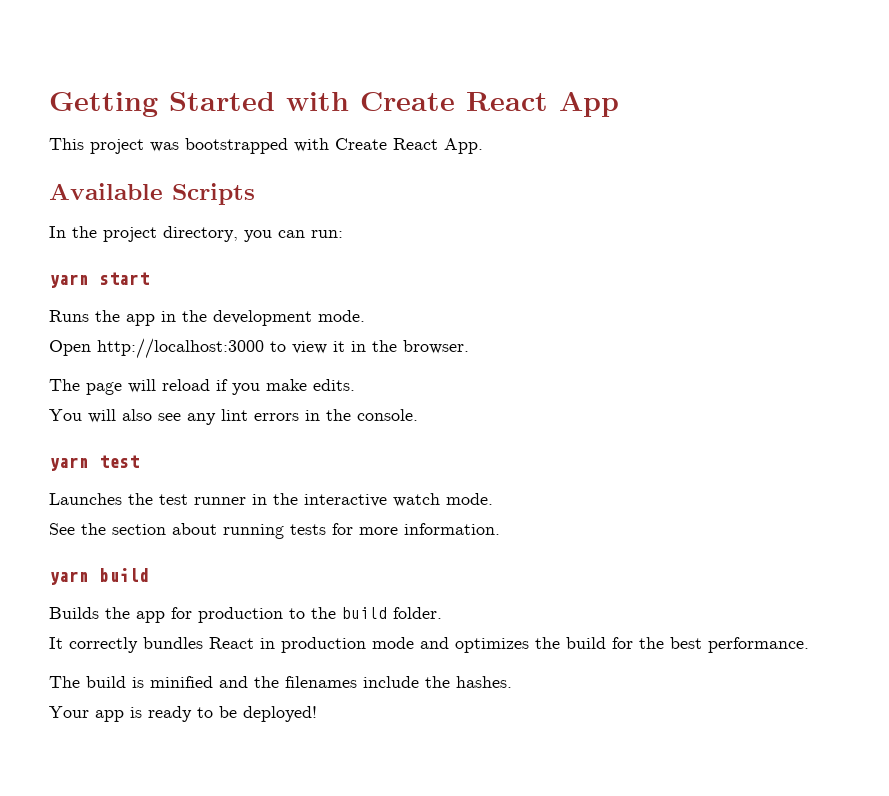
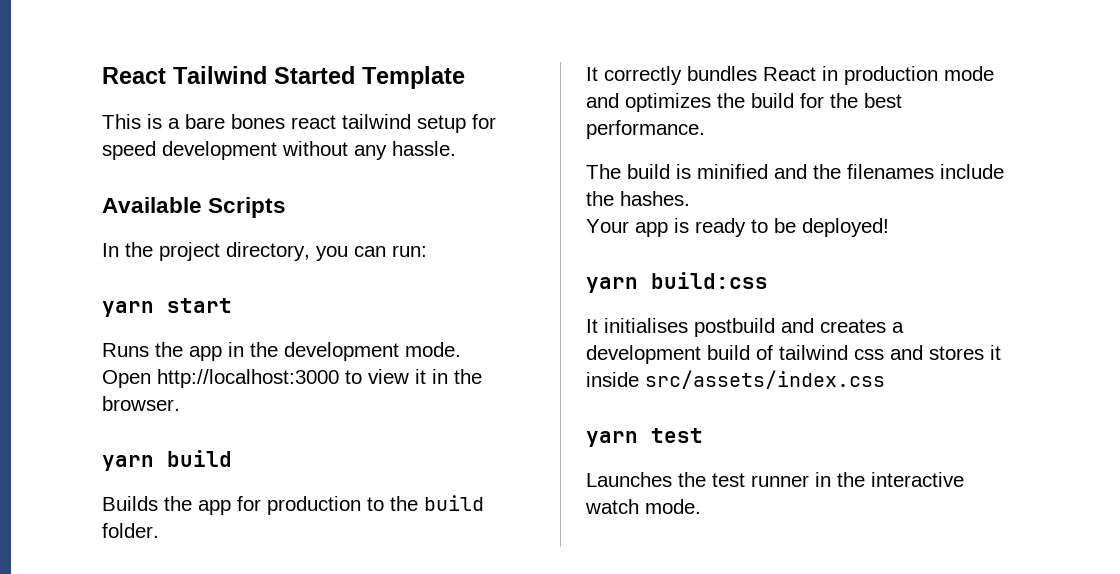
- Getting Started with Create React App
- This project was bootstrapped with Create React App.
+ React Tailwind Started Template
+ This is a bare bones react tailwind setup for speed development without any hassle.
- The page will reload if you make edits.
- You will also see any lint errors in the console.
- yarn test
- Launches the test runner in the interactive watch mode.
- See the section about running tests for more information.
+ yarn build:css
+ It initialises postbuild and creates a development build of tailwind css and stores it inside src/assets/index.css
+ yarn test
+ Launches the test runner in the interactive watch mode.

